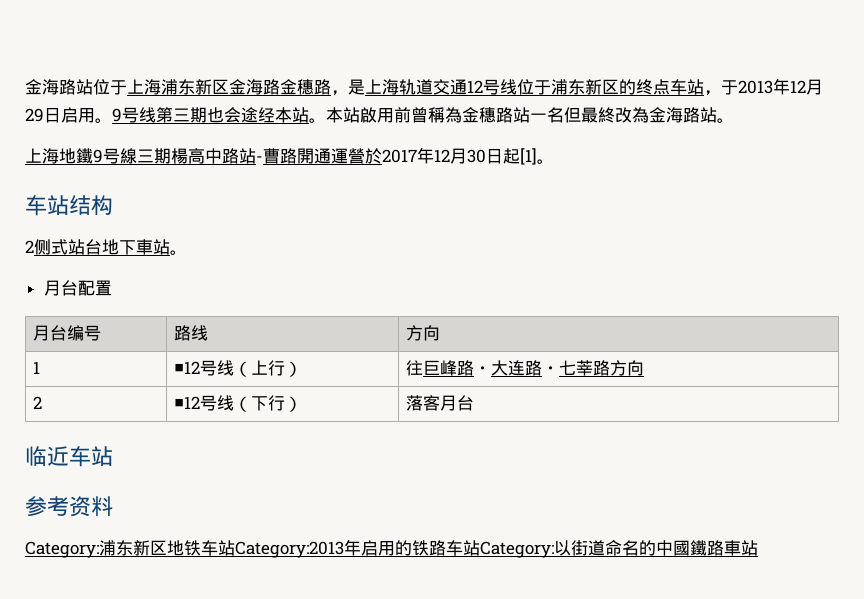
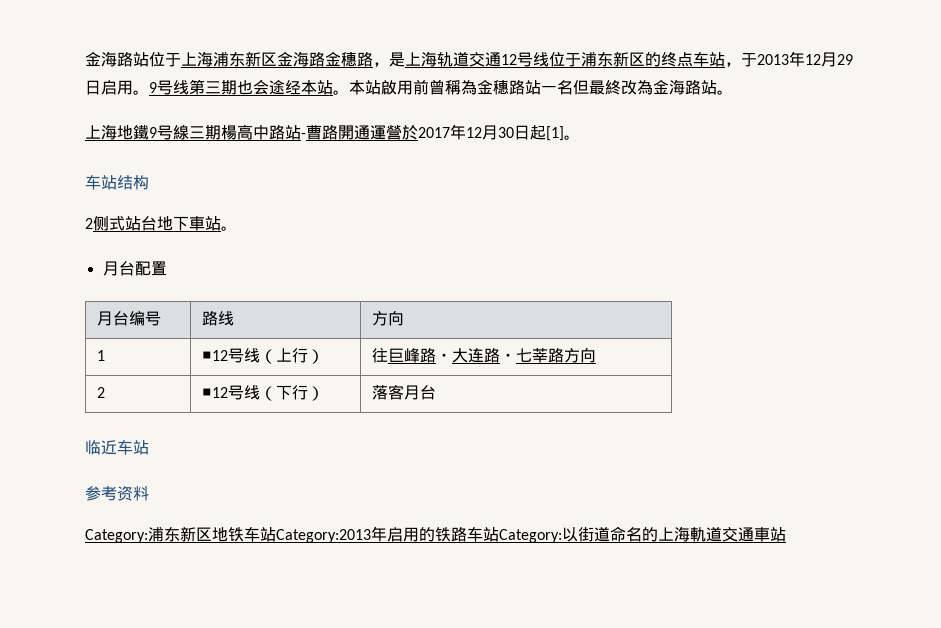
- Category:浦东新区地铁车站Category:2013年启用的铁路车站Category:以街道命名的中國鐵路車站
+ Category:浦东新区地铁车站Category:2013年启用的铁路车站Category:以街道命名的上海軌道交通車站

